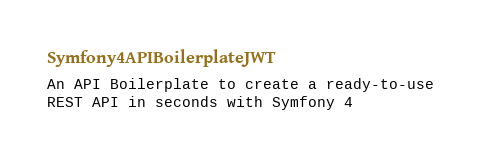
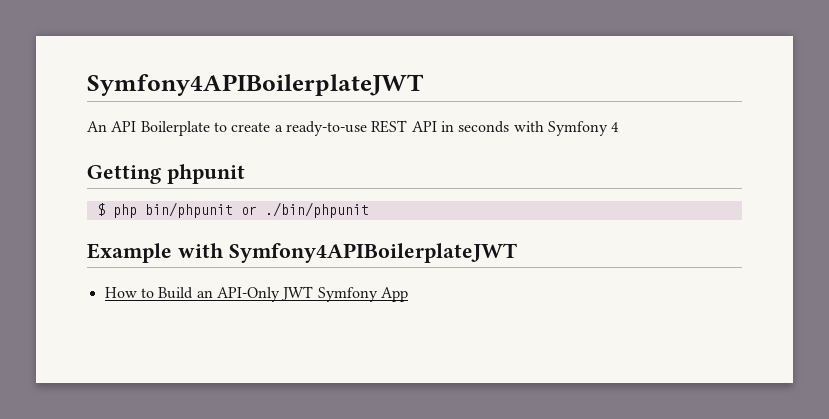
+ Getting phpunit
+ $ php bin/phpunit or ./bin/phpunit
+ Example with Symfony4APIBoilerplateJWT
+ How to Build an API-Only JWT Symfony App

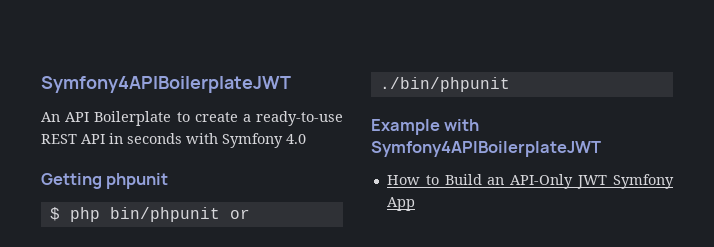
- An API Boilerplate to create a ready-to-use REST API in seconds with Symfony 4
+ An API Boilerplate to create a ready-to-use REST API in seconds with Symfony 4.0

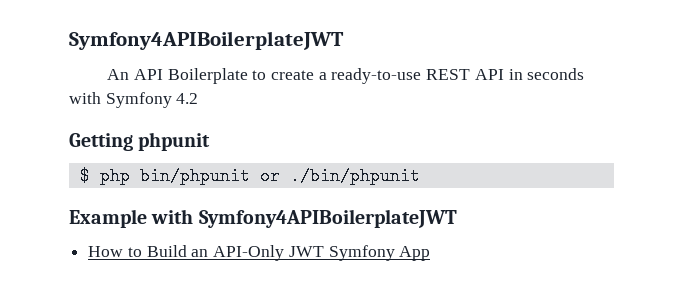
- An API Boilerplate to create a ready-to-use REST API in seconds with Symfony 4.0
+ An API Boilerplate to create a ready-to-use REST API in seconds with Symfony 4.2

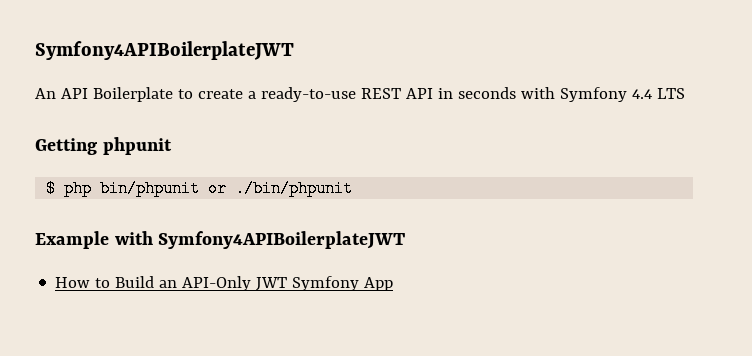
- An API Boilerplate to create a ready-to-use REST API in seconds with Symfony 4.2
+ An API Boilerplate to create a ready-to-use REST API in seconds with Symfony 4.4 LTS

